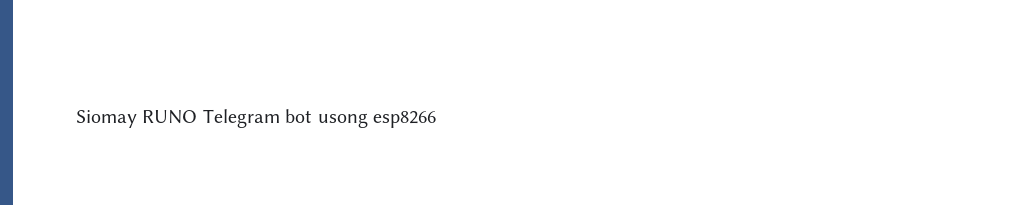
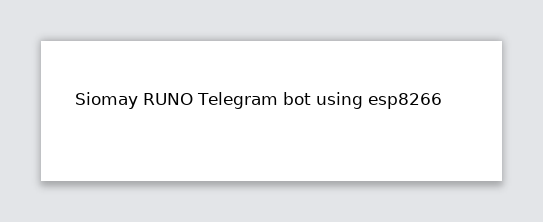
- Siomay RUNO Telegram bot usong esp8266
+ Siomay RUNO Telegram bot using esp8266

